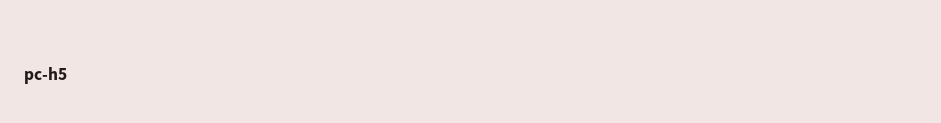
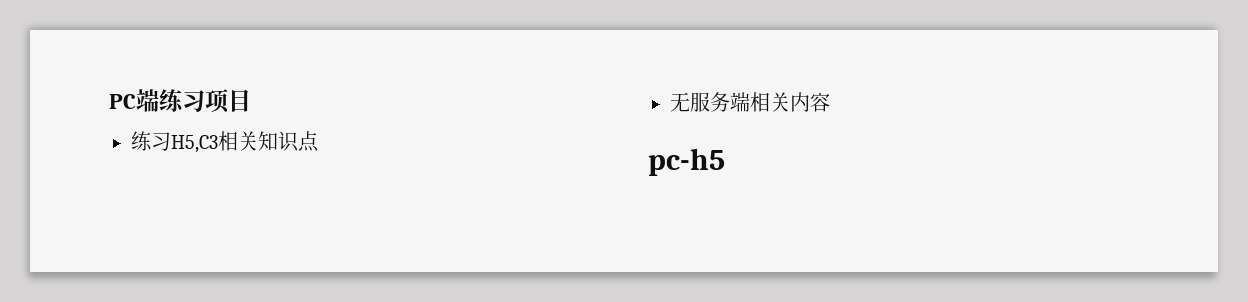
+ PC端练习项目
+ 练习H5,C3相关知识点
+ 无服务端相关内容

